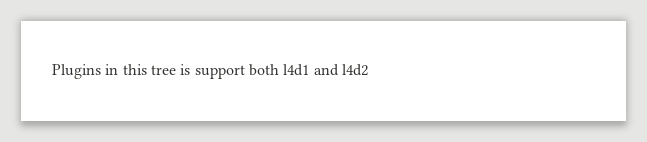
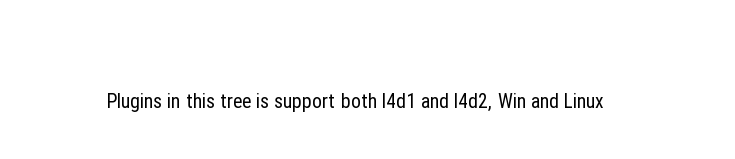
- Plugins in this tree is support both l4d1 and l4d2
+ Plugins in this tree is support both l4d1 and l4d2, Win and Linux

